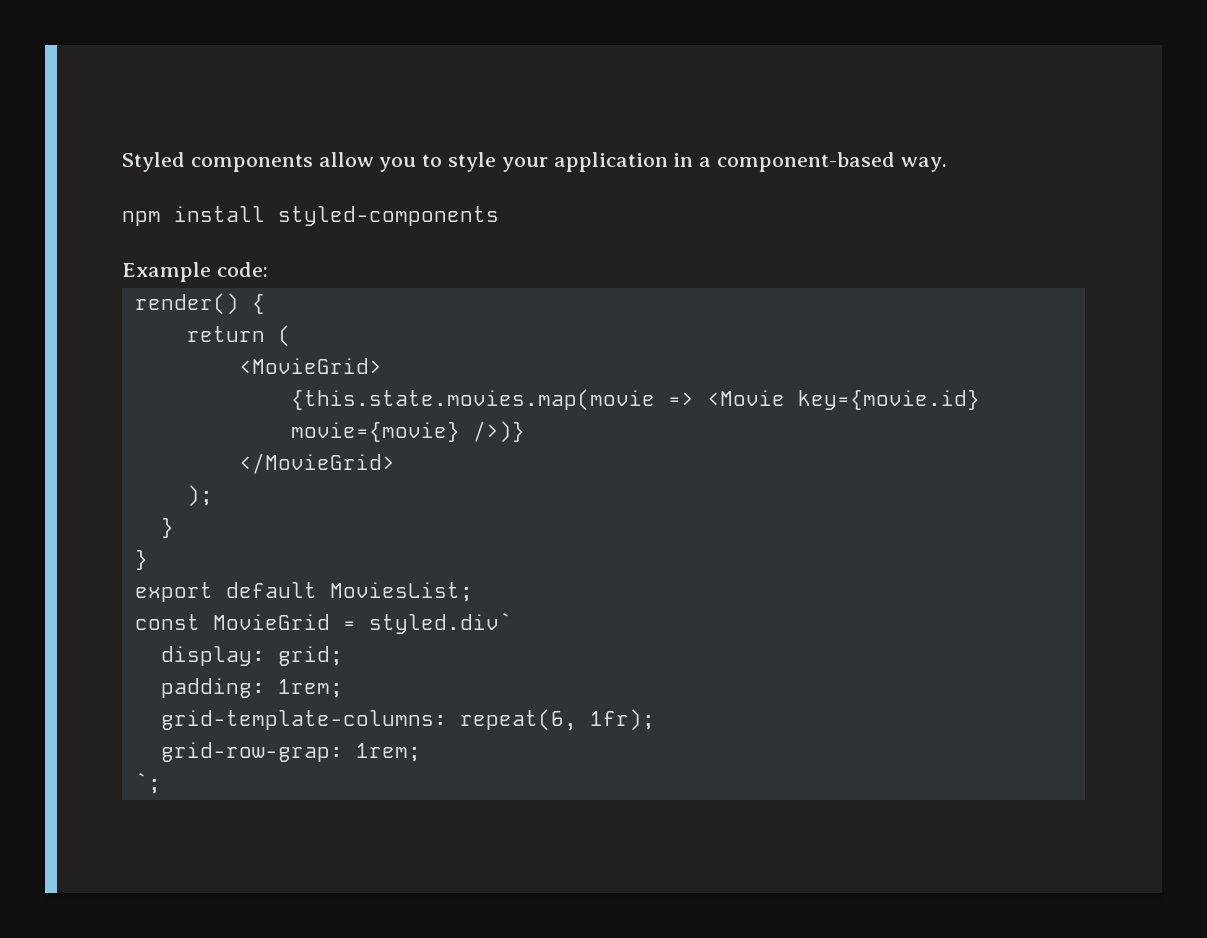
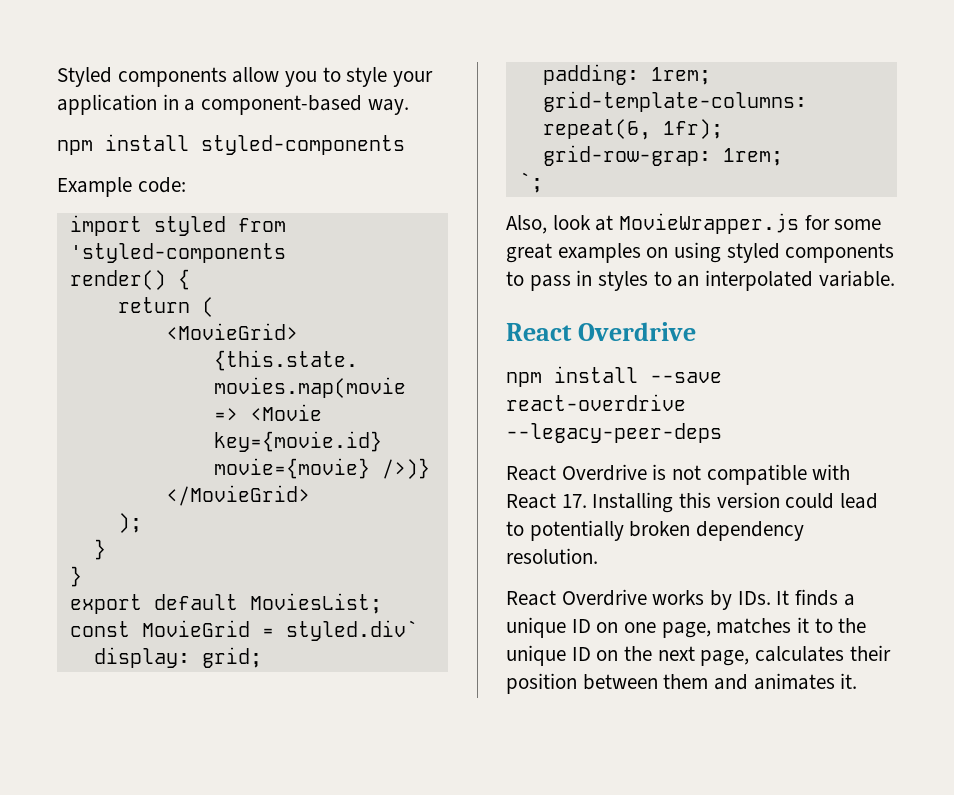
+ import styled from 'styled-components
+ Also, look at MovieWrapper.js for some great examples on using styled components to pass in styles to an interpolated variable.
+ React Overdrive
+ npm install --save react-overdrive --legacy-peer-deps
+ React Overdrive is not compatible with React 17. Installing this version could lead to potentially broken dependency resolution.
+ React Overdrive works by IDs. It finds a unique ID on one page, matches it to the unique ID on the next page, calculates their position between them and animates it.

